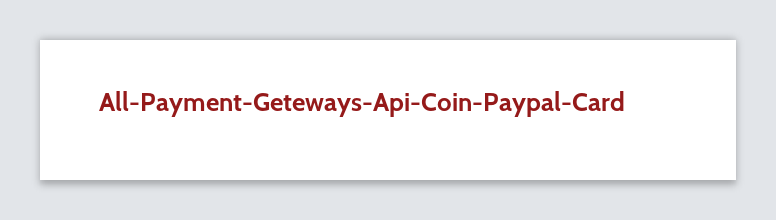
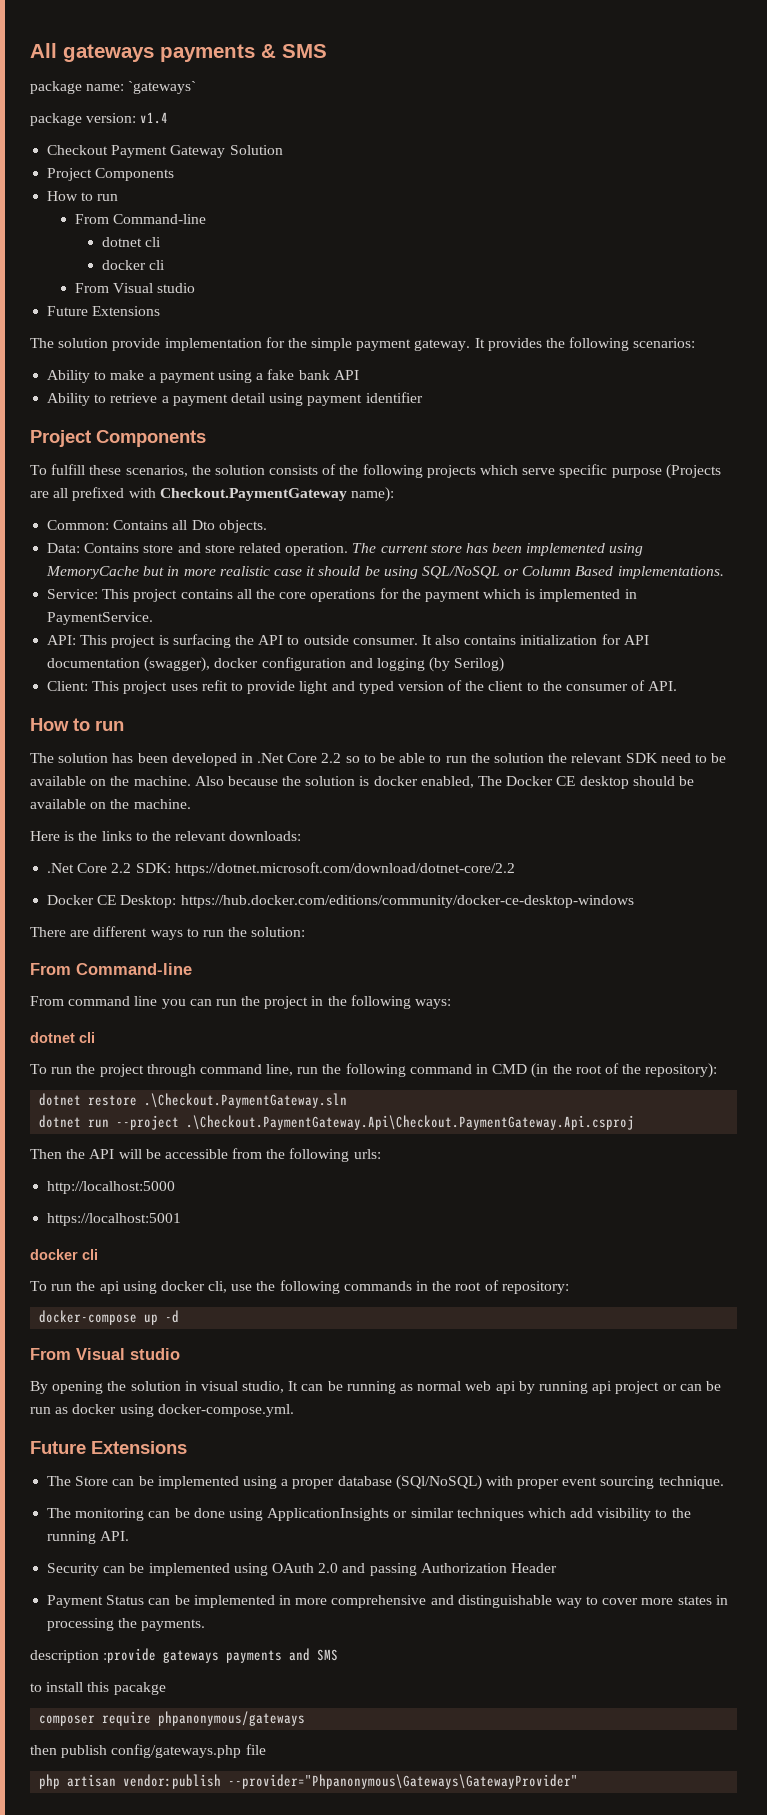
- All-Payment-Geteways-Api-Coin-Paypal-Card
+ All gateways payments & SMS
+ package name: `gateways`
+ package version: v1.4
+ Checkout Payment Gateway Solution
+ Project Components
+ How to run
+ From Command-line
+ dotnet cli
+ docker cli
+ From Visual studio
+ Future Extensions
+ The solution provide implementation for the simple payment gateway. It provides the following scenarios:
+ Ability to make a payment using a fake bank API
+ Ability to retrieve a payment detail using payment identifier
+ Project Components
+ To fulfill these scenarios, the solution consists of the following projects which serve specific purpose (Projects are all prefixed with Checkout.PaymentGateway name):
+ Common: Contains all Dto objects.
+ Data: Contains store and store related operation. The current store has been implemented using MemoryCache but in more realistic case it should be using SQL/NoSQL or Column Based implementations.
+ Service: This project contains all the core operations for the payment which is implemented in PaymentService.
+ API: This project is surfacing the API to outside consumer. It also contains initialization for API documentation (swagger), docker configuration and logging (by Serilog)
+ Client: This project uses refit to provide light and typed version of the client to the consumer of API.
+ How to run
+ The solution has been developed in .Net Core 2.2 so to be able to run the solution the relevant SDK need to be available on the machine. Also because the solution is docker enabled, The Docker CE desktop should be available on the machine.
+ Here is the links to the relevant downloads:
+ .Net Core 2.2 SDK: https://dotnet.microsoft.com/download/dotnet-core/2.2
+ Docker CE Desktop: https://hub.docker.com/editions/community/docker-ce-desktop-windows
+ There are different ways to run the solution:
+ From Command-line
+ From command line you can run the project in the following ways:
+ dotnet cli
+ To run the project through command line, run the following command in CMD (in the root of the repository):
+ dotnet restore .\Checkout.PaymentGateway.sln
+ dotnet run --project .\Checkout.PaymentGateway.Api\Checkout.PaymentGateway.Api.csproj
+ Then the API will be accessible from the following urls:
+ http://localhost:5000
+ https://localhost:5001
+ docker cli
+ To run the api using docker cli, use the following commands in the root of repository:
+ docker-compose up -d
+ From Visual studio
+ By opening the solution in visual studio, It can be running as normal web api by running api project or can be run as docker using docker-compose.yml.
+ Future Extensions
+ The Store can be implemented using a proper database (SQl/NoSQL) with proper event sourcing technique.
+ The monitoring can be done using ApplicationInsights or similar techniques which add visibility to the running API.
+ Security can be implemented using OAuth 2.0 and passing Authorization Header
+ Payment Status can be implemented in more comprehensive and distinguishable way to cover more states in processing the payments.
+ description :provide gateways payments and SMS
+ to install this pacakge
+ composer require phpanonymous/gateways
+ then publish config/gateways.php file
+ php artisan vendor:publish --provider="Phpanonymous\Gateways\GatewayProvider"

